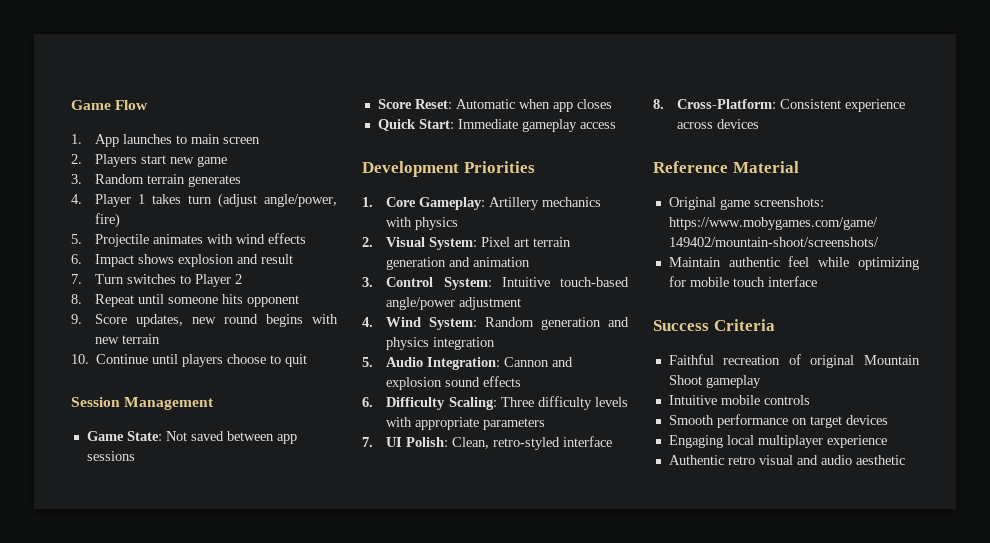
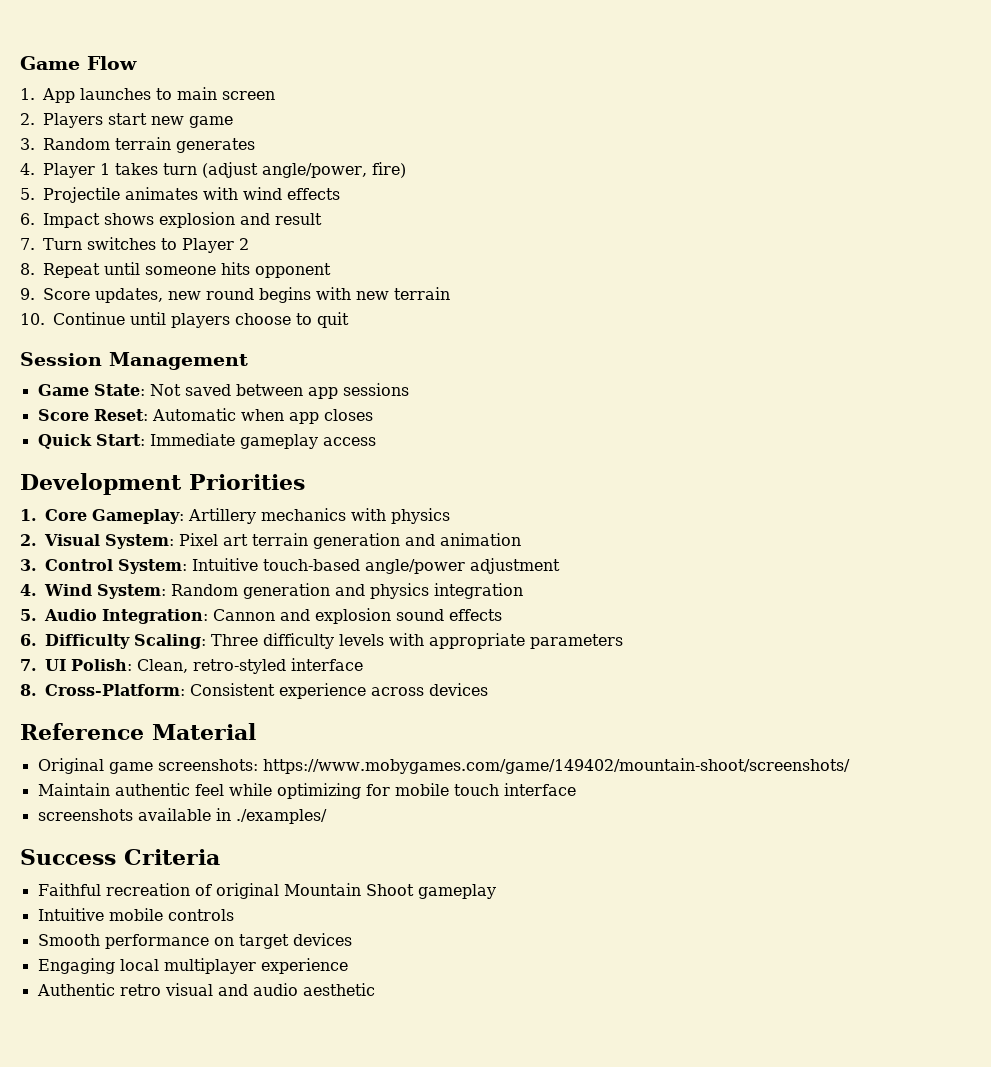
+ screenshots available in ./examples/

